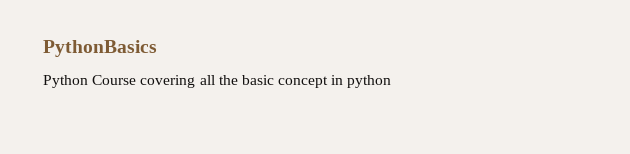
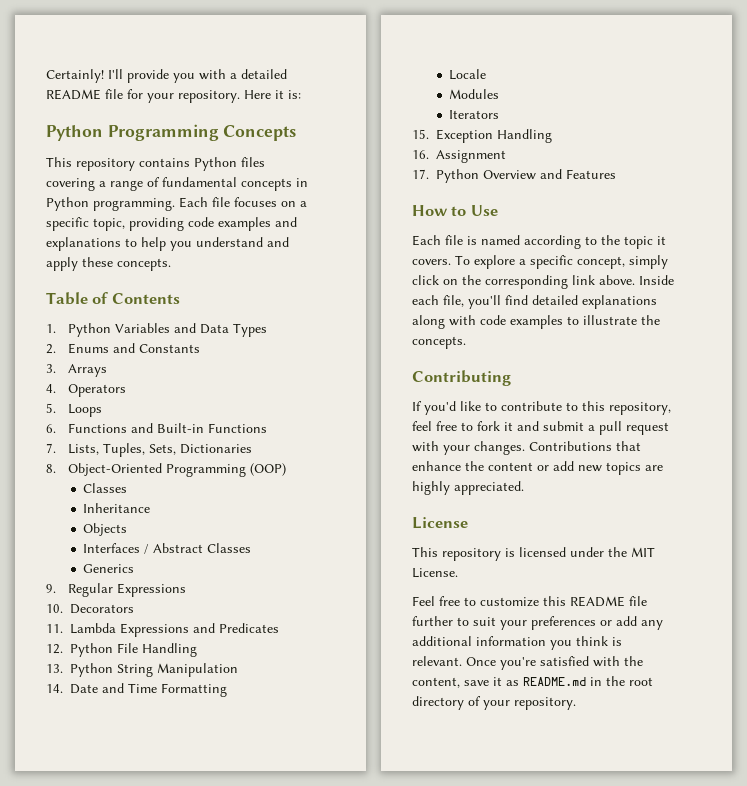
- PythonBasics
- Python Course covering all the basic concept in python
+ Certainly! I'll provide you with a detailed README file for your repository. Here it is:
+ Python Programming Concepts
+ This repository contains Python files covering a range of fundamental concepts in Python programming. Each file focuses on a specific topic, providing code examples and explanations to help you understand and apply these concepts.
+ Table of Contents
+ 1. Python Variables and Data Types
+ 2. Enums and Constants
+ 3. Arrays
+ 4. Operators
+ 5. Loops
+ 6. Functions and Built-in Functions
+ 7. Lists, Tuples, Sets, Dictionaries
+ 8. Object-Oriented Programming (OOP)
+ Classes
+ Inheritance
+ Objects
+ Interfaces / Abstract Classes
+ Generics
+ 9. Regular Expressions
+ 10. Decorators
+ 11. Lambda Expressions and Predicates
+ 12. Python File Handling
+ 13. Python String Manipulation
+ 14. Date and Time Formatting
+ Locale
+ Modules
+ Iterators
+ 15. Exception Handling
+ 16. Assignment
+ 17. Python Overview and Features
+ How to Use
+ Each file is named according to the topic it covers. To explore a specific concept, simply click on the corresponding link above. Inside each file, you'll find detailed explanations along with code examples to illustrate the concepts.
+ Contributing
+ If you'd like to contribute to this repository, feel free to fork it and submit a pull request with your changes. Contributions that enhance the content or add new topics are highly appreciated.
+ License
+ This repository is licensed under the MIT License.
+ Feel free to customize this README file further to suit your preferences or add any additional information you think is relevant. Once you're satisfied with the content, save it as README.md in the root directory of your repository.

